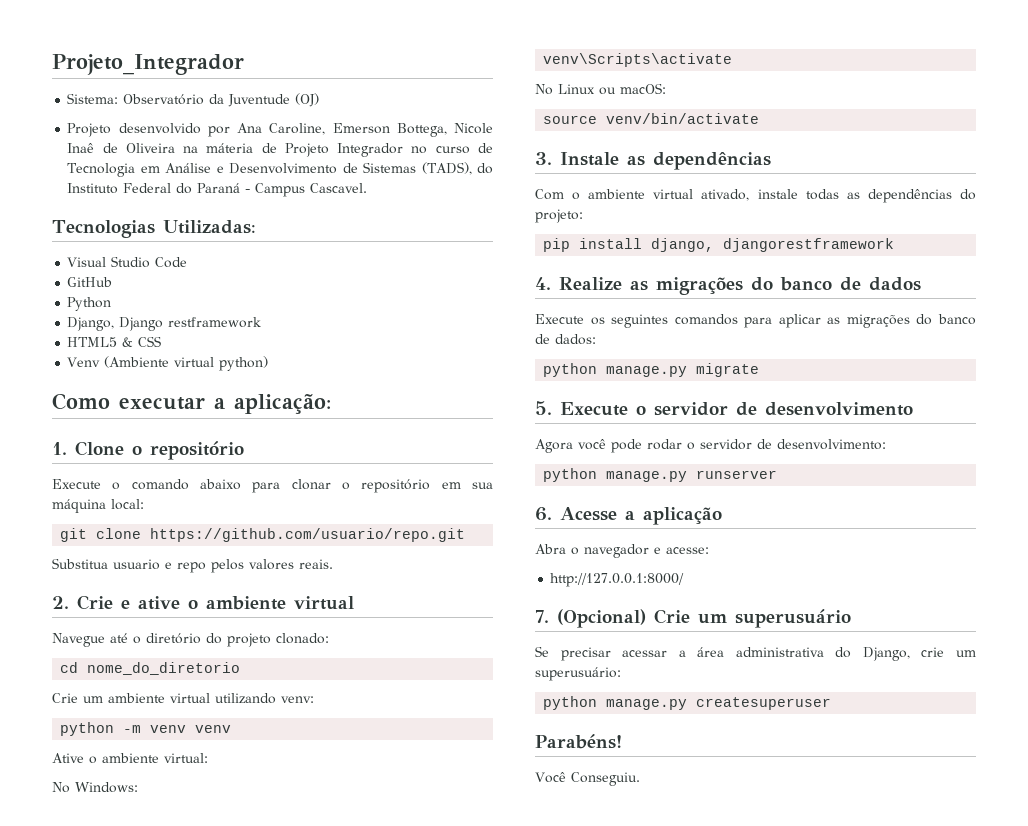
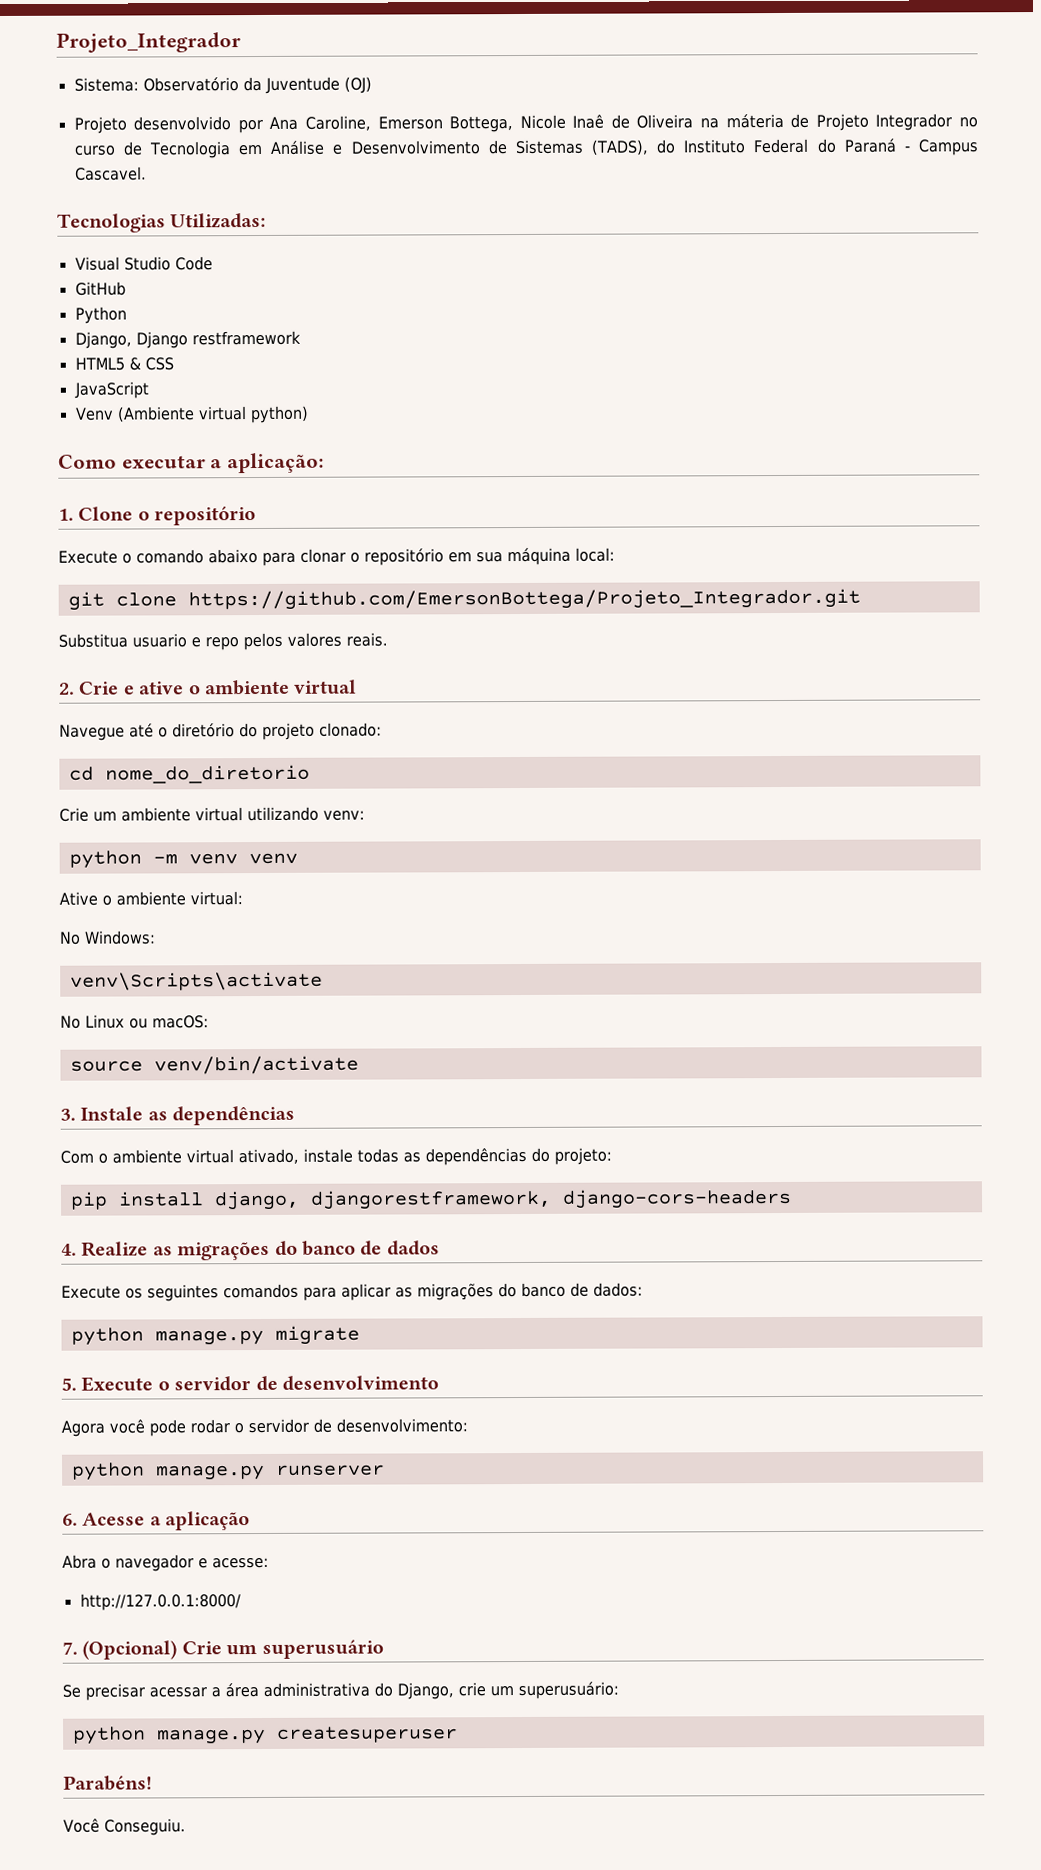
+ JavaScript
- git clone https://github.com/usuario/repo.git
+ git clone https://github.com/EmersonBottega/Projeto_Integrador.git
- pip install django, djangorestframework
+ pip install django, djangorestframework, django-cors-headers

